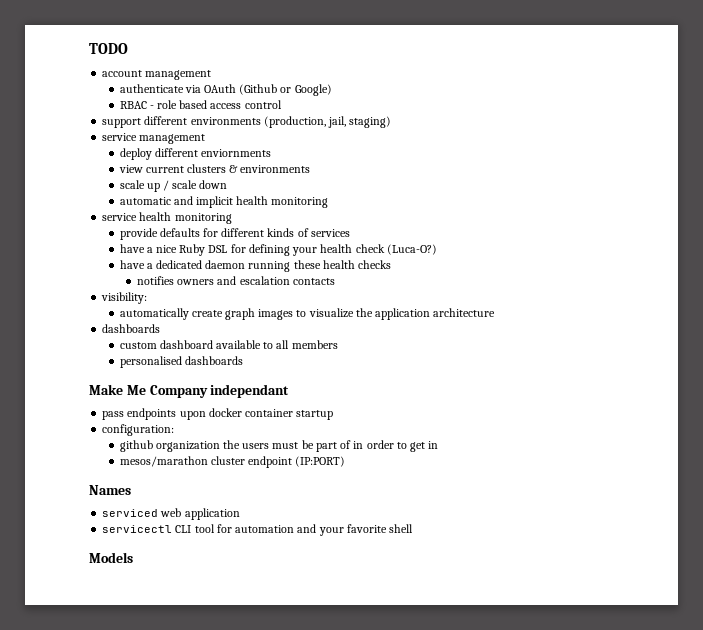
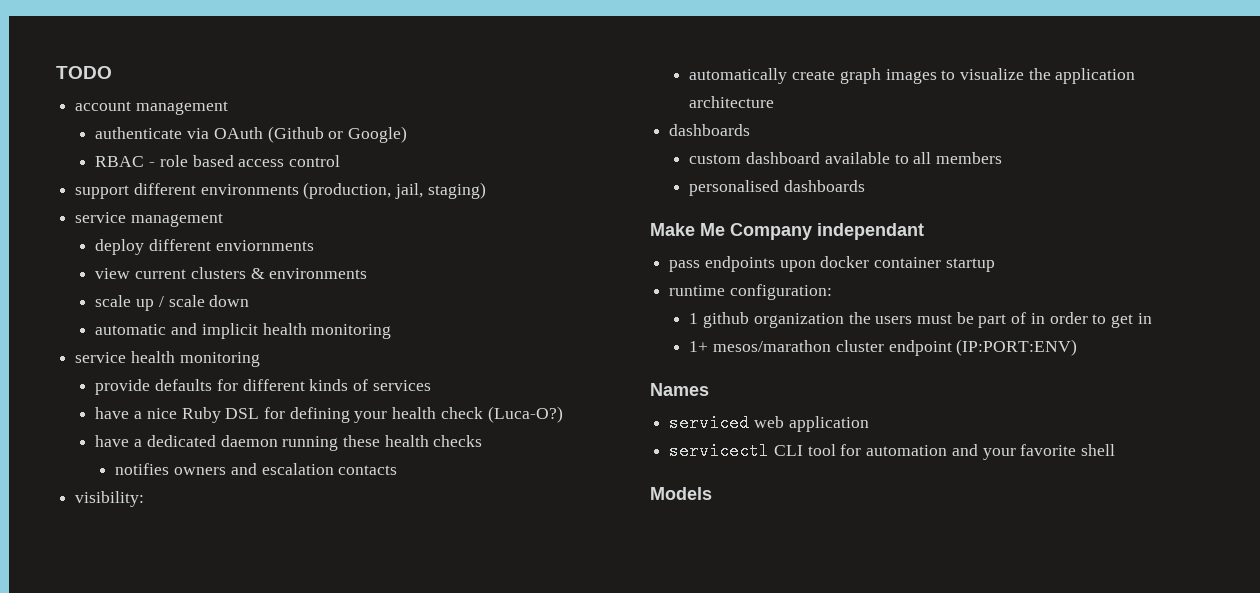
- configuration:
+ runtime configuration:
- github organization the users must be part of in order to get in
+ 1 github organization the users must be part of in order to get in
- mesos/marathon cluster endpoint (IP:PORT)
+ 1+ mesos/marathon cluster endpoint (IP:PORT:ENV)

